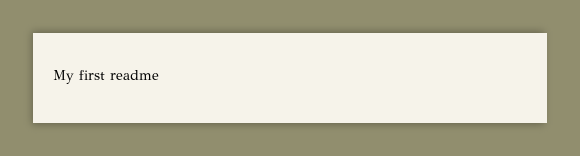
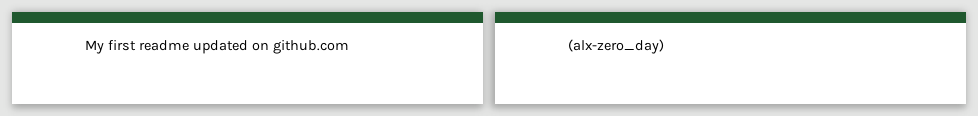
- My first readme
+ My first readme updated on github.com (alx-zero_day)

